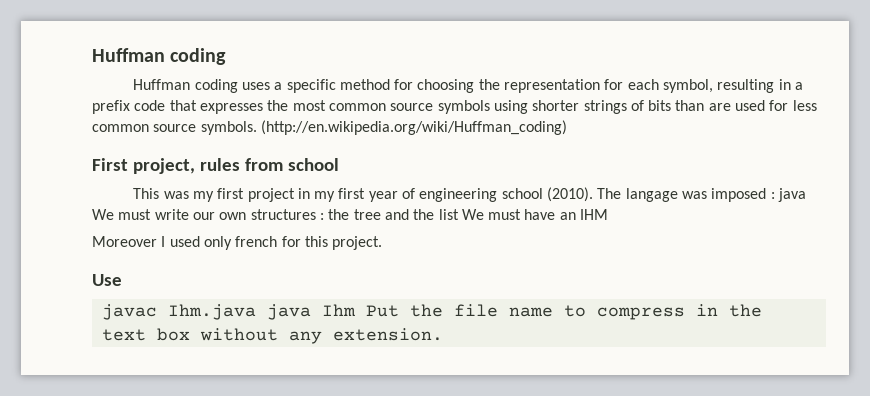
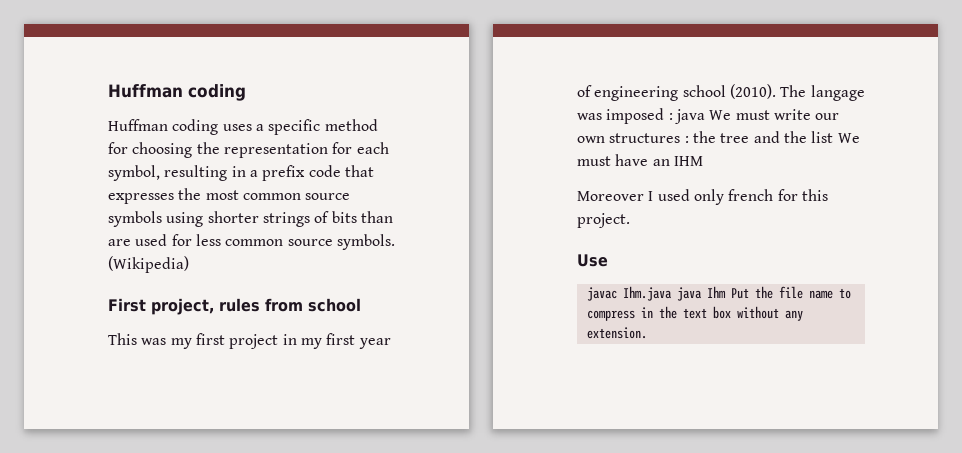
- (http://en.wikipedia.org/wiki/Huffman_coding)
+ (Wikipedia)

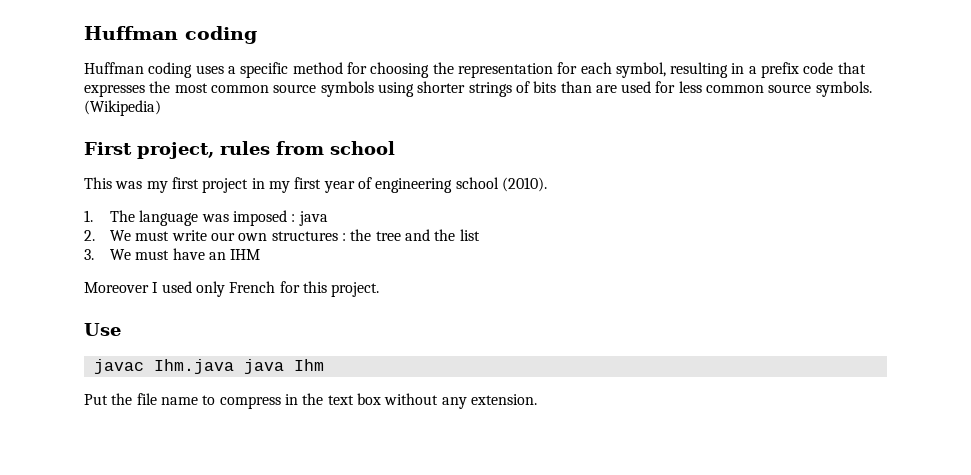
- This was my first project in my first year of engineering school (2010). The langage was imposed : java We must write our own structures : the tree and the list We must have an IHM
+ This was my first project in my first year of engineering school (2010).
+ 1. The language was imposed : java
+ 2. We must write our own structures : the tree and the list
+ 3. We must have an IHM
- Moreover I used only french for this project.
+ Moreover I used only French for this project.
- javac Ihm.java java Ihm Put the file name to compress in the text box without any extension.
+ javac Ihm.java java Ihm
+ Put the file name to compress in the text box without any extension.

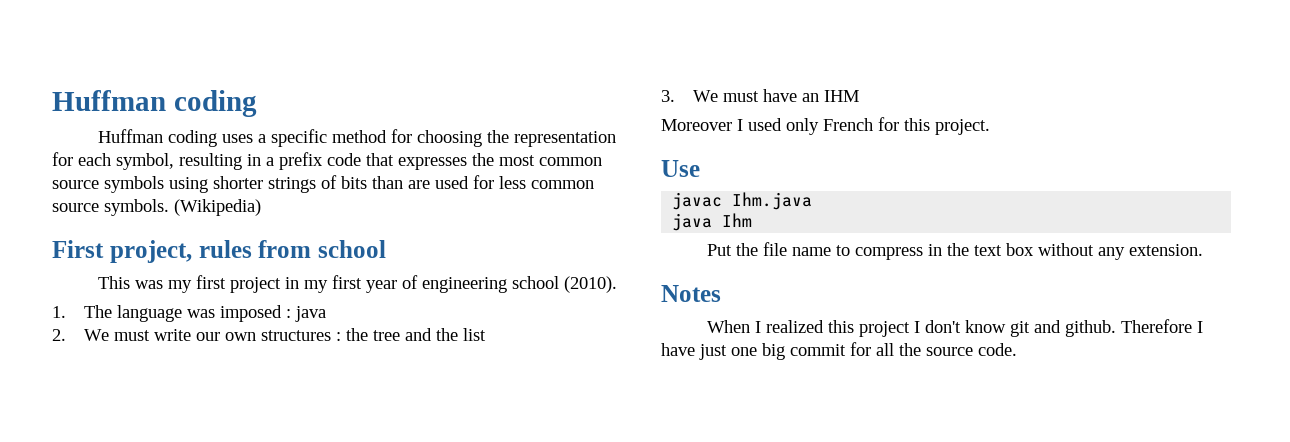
- javac Ihm.java java Ihm
+ javac Ihm.java
+ java Ihm
+ Notes
+ When I realized this project I don't know git and github. Therefore I have just one big commit for all the source code.

